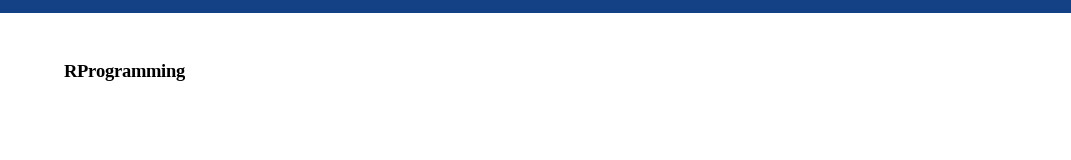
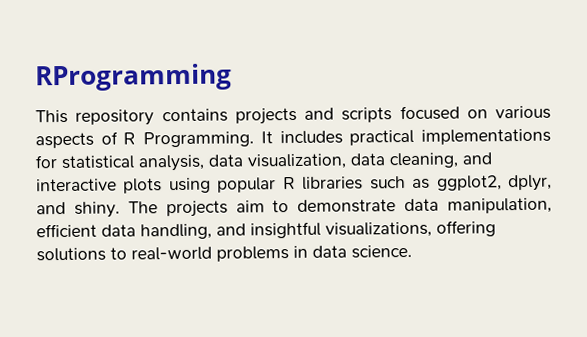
+ This repository contains projects and scripts focused on various aspects of R Programming. It includes practical implementations for statistical analysis, data visualization, data cleaning, and interactive plots using popular R libraries such as ggplot2, dplyr, and shiny. The projects aim to demonstrate data manipulation, efficient data handling, and insightful visualizations, offering solutions to real-world problems in data science.

